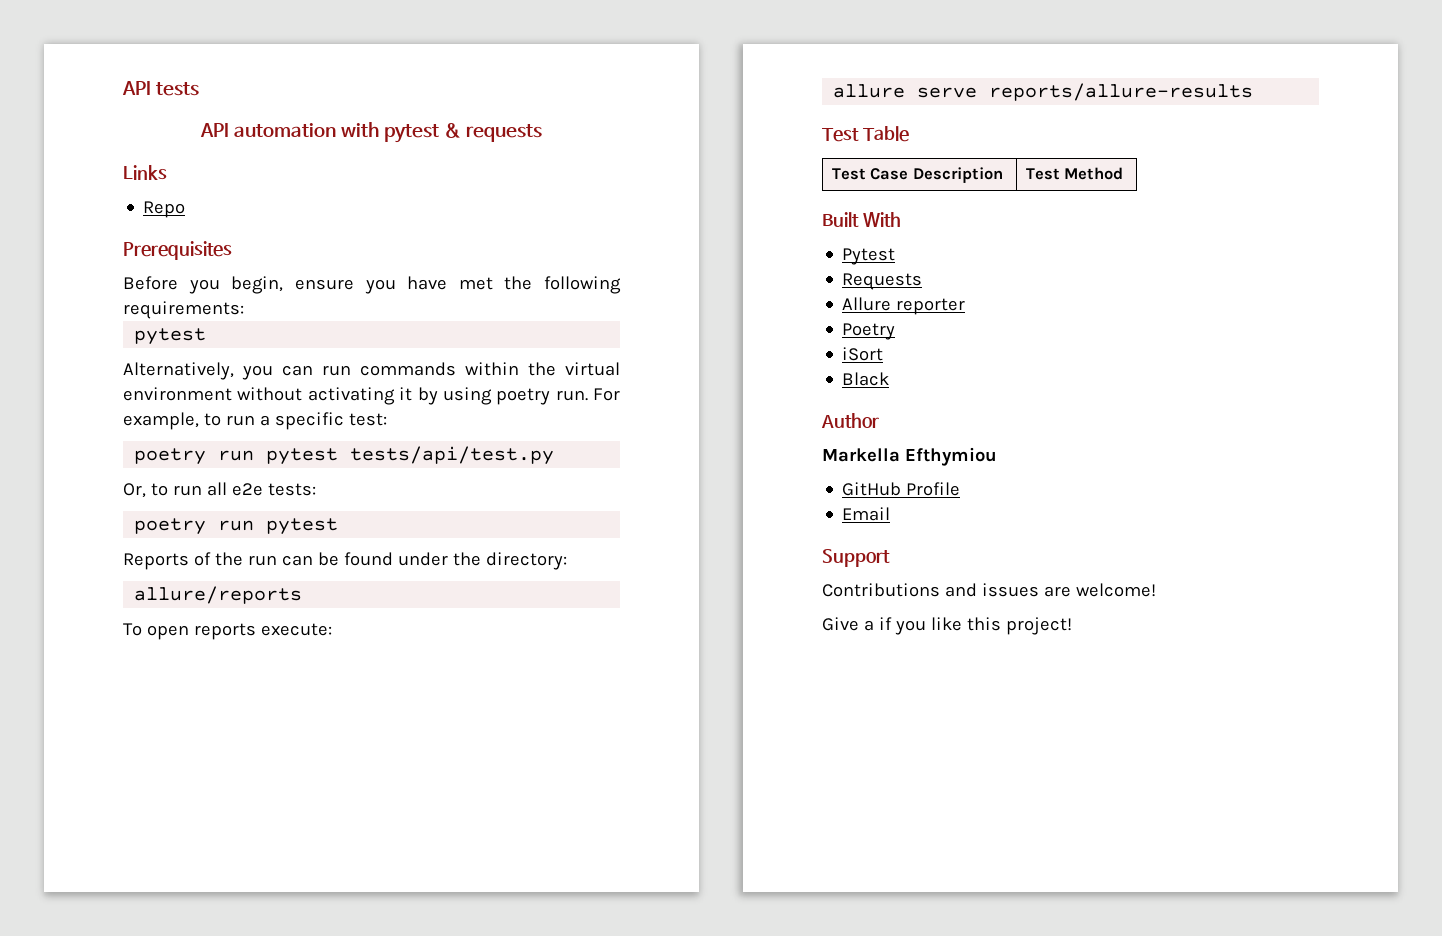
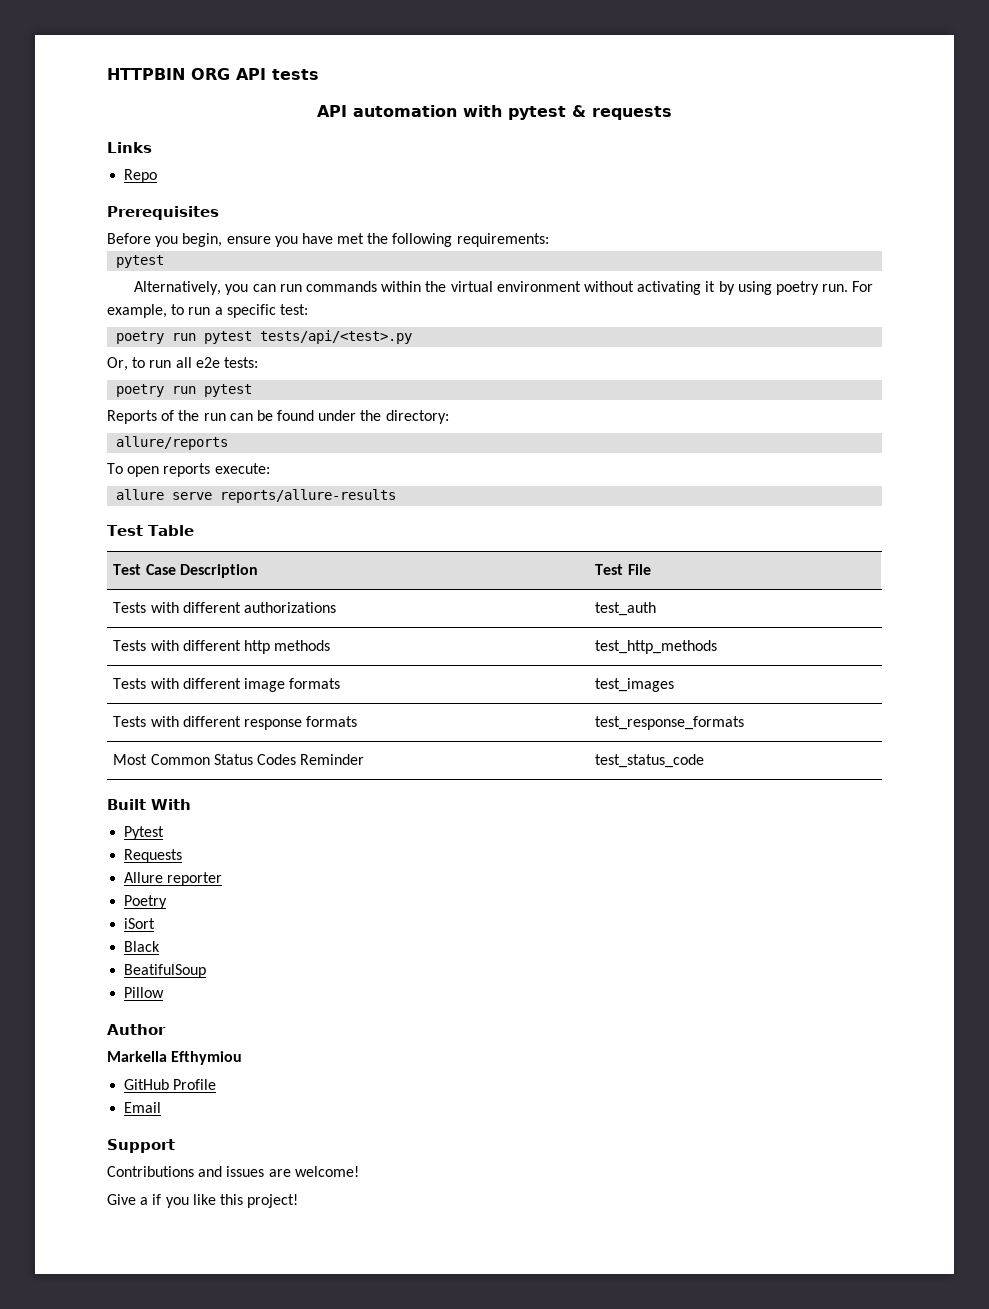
- API tests
+ HTTPBIN ORG API tests
- poetry run pytest tests/api/test.py
+ poetry run pytest tests/api/<test>.py
- Test Case Description | Test Method
+ Test Case Description | Test File
+ Tests with different authorizations | test_auth
+ Tests with different http methods | test_http_methods
+ Tests with different image formats | test_images
+ Tests with different response formats | test_response_formats
+ Most Common Status Codes Reminder | test_status_code
+ BeatifulSoup
+ Pillow

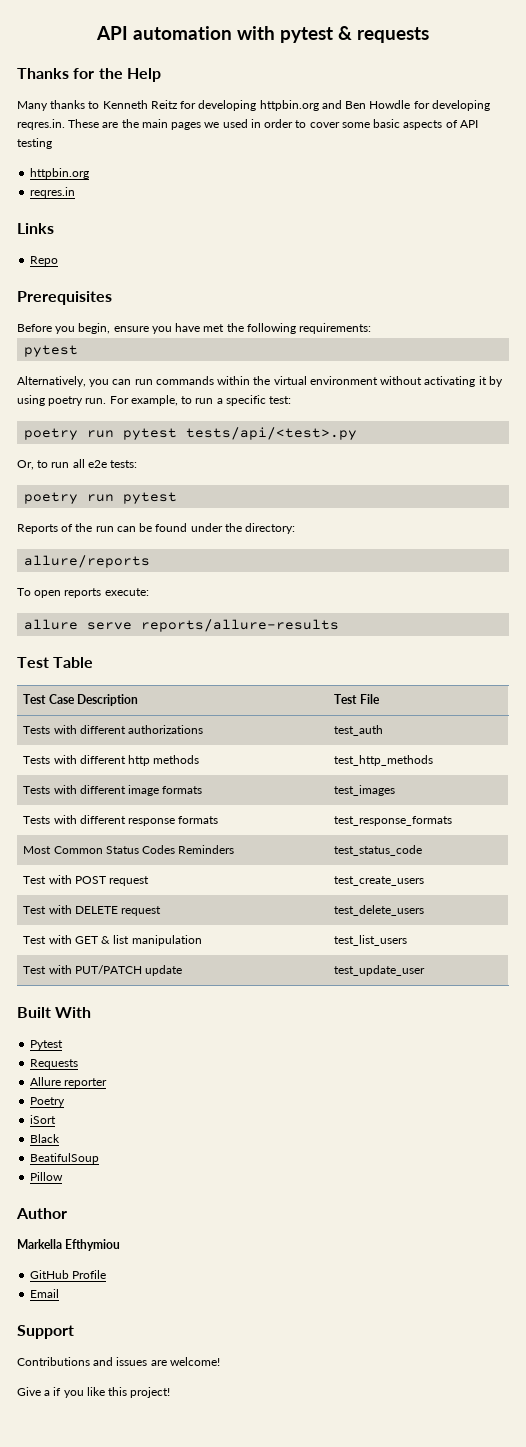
- HTTPBIN ORG API tests
+ Thanks for the Help
+ Many thanks to Kenneth Reitz for developing httpbin.org and Ben Howdle for developing reqres.in. These are the main pages we used in order to cover some basic aspects of API testing
+ httpbin.org
+ reqres.in
- Most Common Status Codes Reminder | test_status_code
+ Most Common Status Codes Reminders | test_status_code
+ Test with POST request | test_create_users
+ Test with DELETE request | test_delete_users
+ Test with GET & list manipulation | test_list_users
+ Test with PUT/PATCH update | test_update_user

